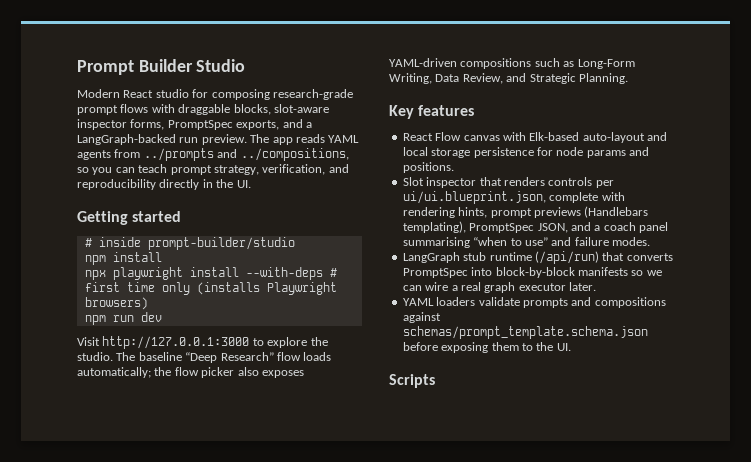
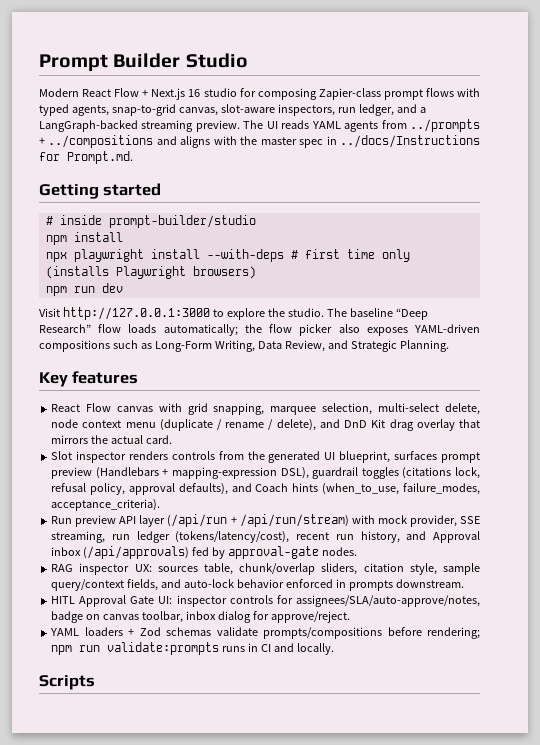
- Modern React studio for composing research-grade prompt flows with draggable blocks, slot-aware inspector forms, PromptSpec exports, and a LangGraph-backed run preview.
+ Modern React Flow + Next.js 16 studio for composing Zapier-class prompt flows with typed agents, snap-to-grid canvas, slot-aware inspectors, run ledger, and a LangGraph-backed streaming preview.
- The app reads YAML agents from ../prompts and ../compositions, so you can teach prompt strategy, verification, and reproducibility directly in the UI.
+ The UI reads YAML agents from ../prompts + ../compositions and aligns with the master spec in ../docs/Instructions for Prompt.md.
- React Flow canvas with Elk-based auto-layout and local storage persistence for node params and positions.
+ React Flow canvas with grid snapping, marquee selection, multi-select delete, node context menu (duplicate / rename / delete), and DnD Kit drag overlay that mirrors the actual card.
- Slot inspector that renders controls per ui/ui.blueprint.json, complete with rendering hints, prompt previews (Handlebars templating), PromptSpec JSON, and a coach panel summarising “when to use” and failure modes.
- LangGraph stub runtime (/api/run) that converts PromptSpec into block-by-block manifests so we can wire a real graph executor later.
- YAML loaders validate prompts and compositions against schemas/prompt_template.schema.json before exposing them to the UI.
+ Slot inspector renders controls from the generated UI blueprint, surfaces prompt preview (Handlebars + mapping-expression DSL), guardrail toggles (citations lock, refusal policy, approval defaults), and Coach hints (when_to_use, failure_modes, acceptance_criteria).
+ Run preview API layer (/api/run + /api/run/stream) with mock provider, SSE streaming, run ledger (tokens/latency/cost), recent run history, and Approval inbox (/api/approvals) fed by approval-gate nodes.
+ RAG inspector UX: sources table, chunk/overlap sliders, citation style, sample query/context fields, and auto-lock behavior enforced in prompts downstream.
+ HITL Approval Gate UI: inspector controls for assignees/SLA/auto-approve/notes, badge on canvas toolbar, inbox dialog for approve/reject.
+ YAML loaders + Zod schemas validate prompts/compositions before rendering; npm run validate:prompts runs in CI and locally.

